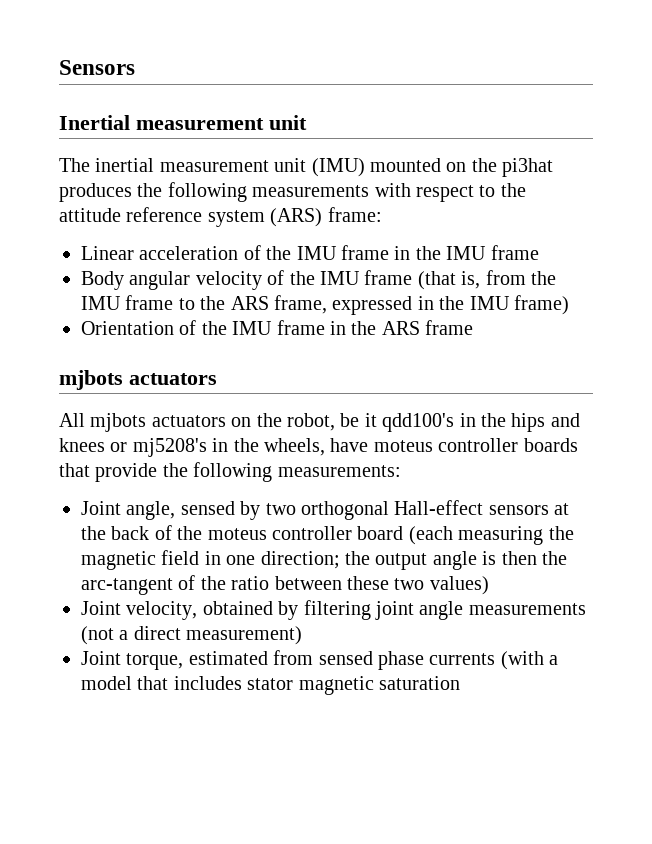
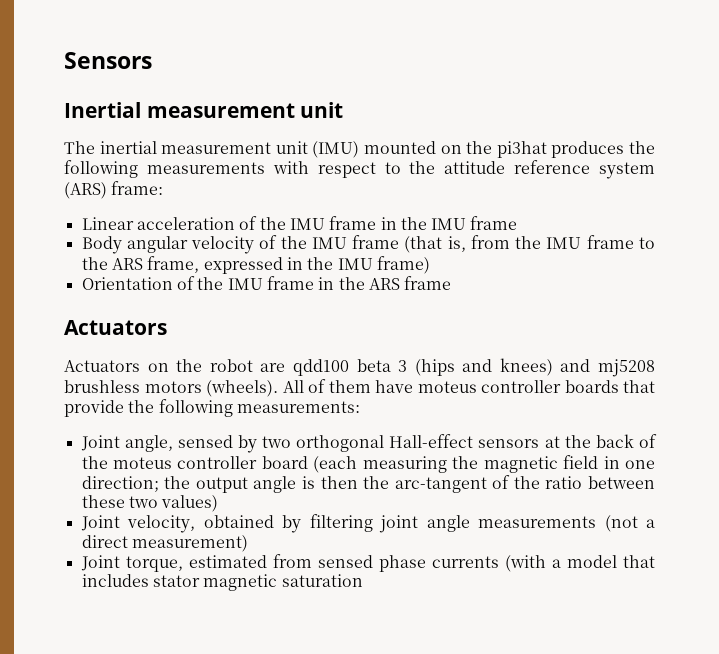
  Orientation of the IMU frame in the ARS frame
- mjbots actuators
- All mjbots actuators on the robot, be it qdd100's in the hips and knees or mj5208's in the wheels, have moteus controller boards that provide the following measurements:
+ Actuators
+ Actuators on the robot are qdd100 beta 3 (hips and knees) and mj5208 brushless motors (wheels). All of them have moteus controller boards that provide the following measurements:

